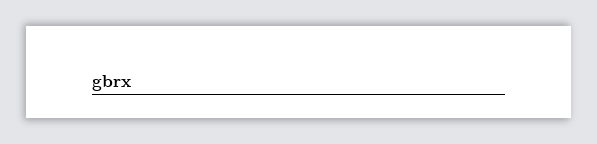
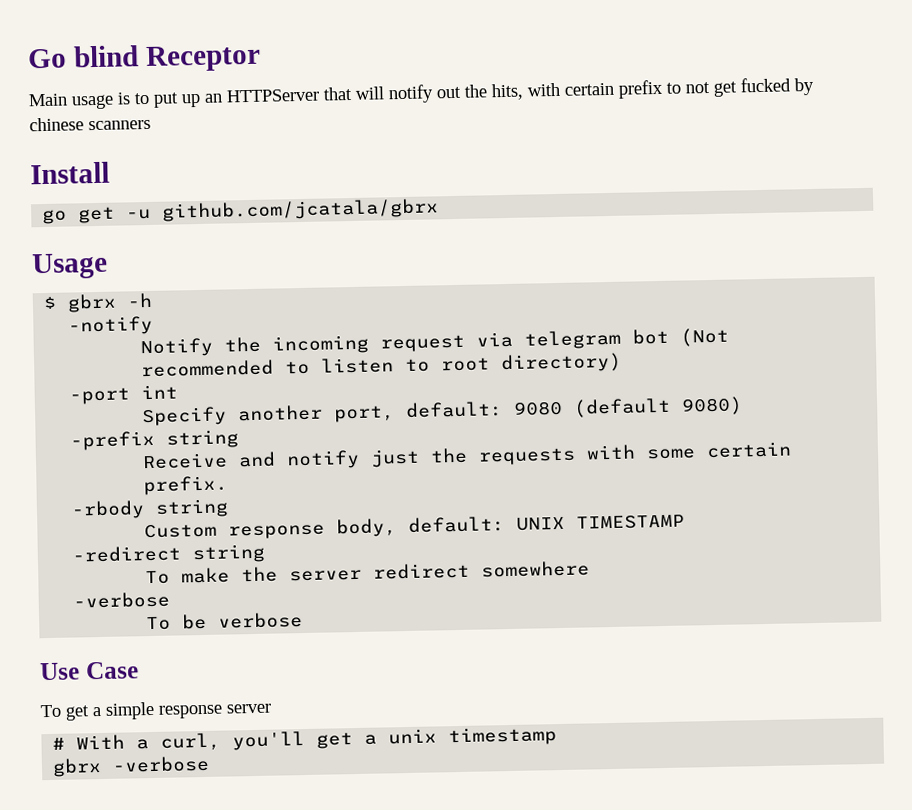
- gbrx
+ Go blind Receptor
+ Main usage is to put up an HTTPServer that will notify out the hits, with certain prefix to not get fucked by chinese scanners
+ Install
+ go get -u github.com/jcatala/gbrx
+ Usage
+ $ gbrx -h
+ -notify
+ Notify the incoming request via telegram bot (Not recommended to listen to root directory)
+ -port int
+ Specify another port, default: 9080 (default 9080)
+ -prefix string
+ Receive and notify just the requests with some certain prefix.
+ -rbody string
+ Custom response body, default: UNIX TIMESTAMP
+ -redirect string
+ To make the server redirect somewhere
+ -verbose
+ To be verbose
+ Use Case
+ To get a simple response server
+ # With a curl, you'll get a unix timestamp
+ gbrx -verbose

